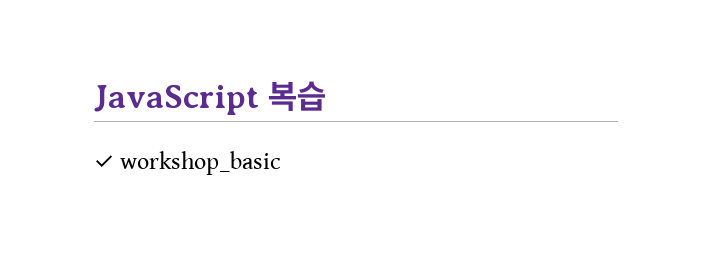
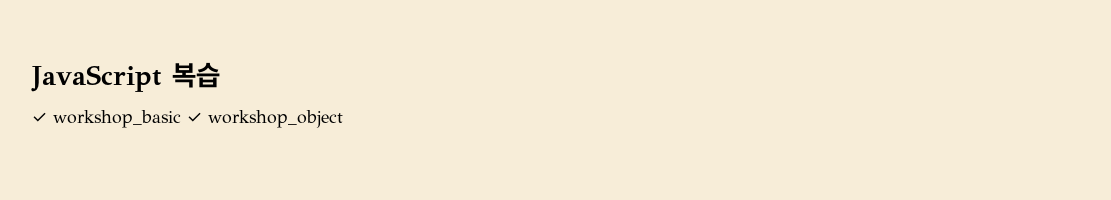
- ✓ workshop_basic
+ ✓ workshop_basic ✓ workshop_object

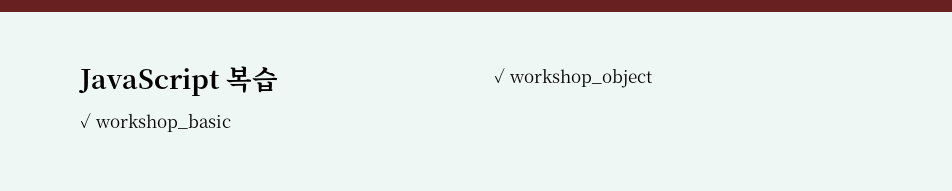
- ✓ workshop_basic ✓ workshop_object
+ ✓ workshop_basic
+ ✓ workshop_object

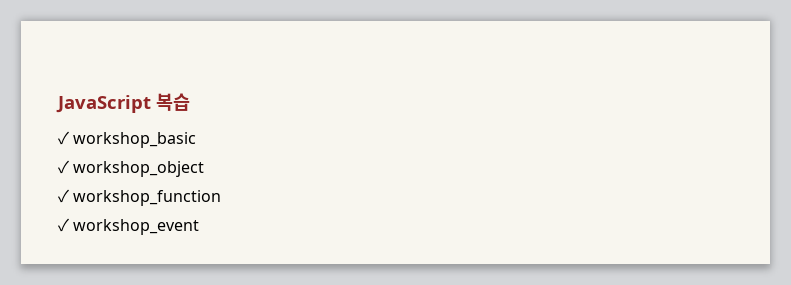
+ ✓ workshop_function
+ ✓ workshop_event

